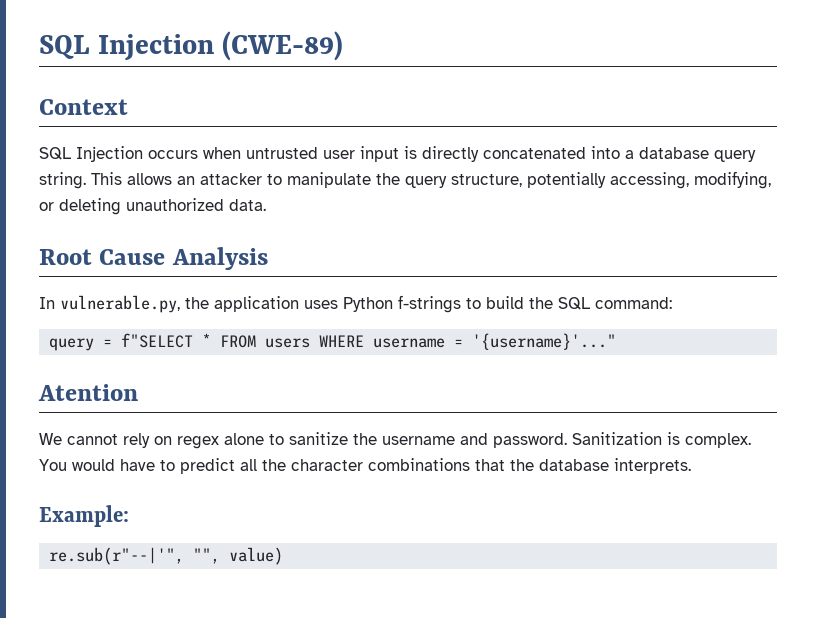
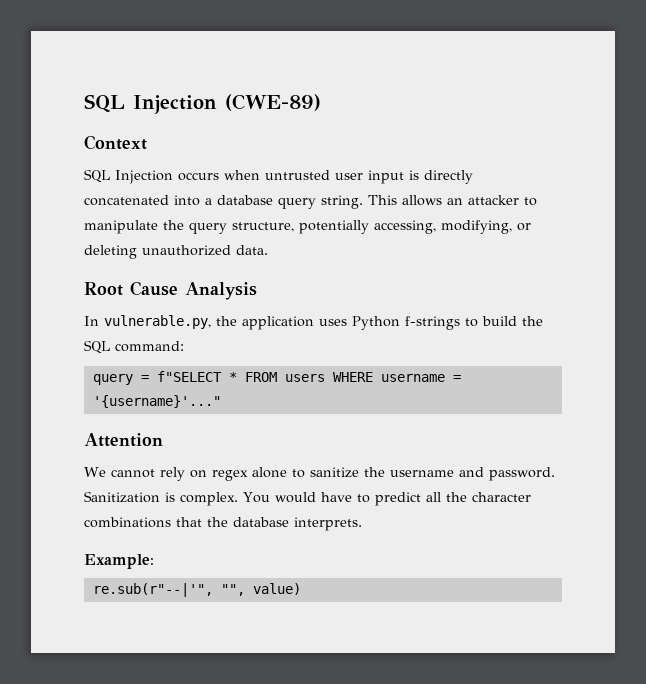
- Atention
+ Attention

